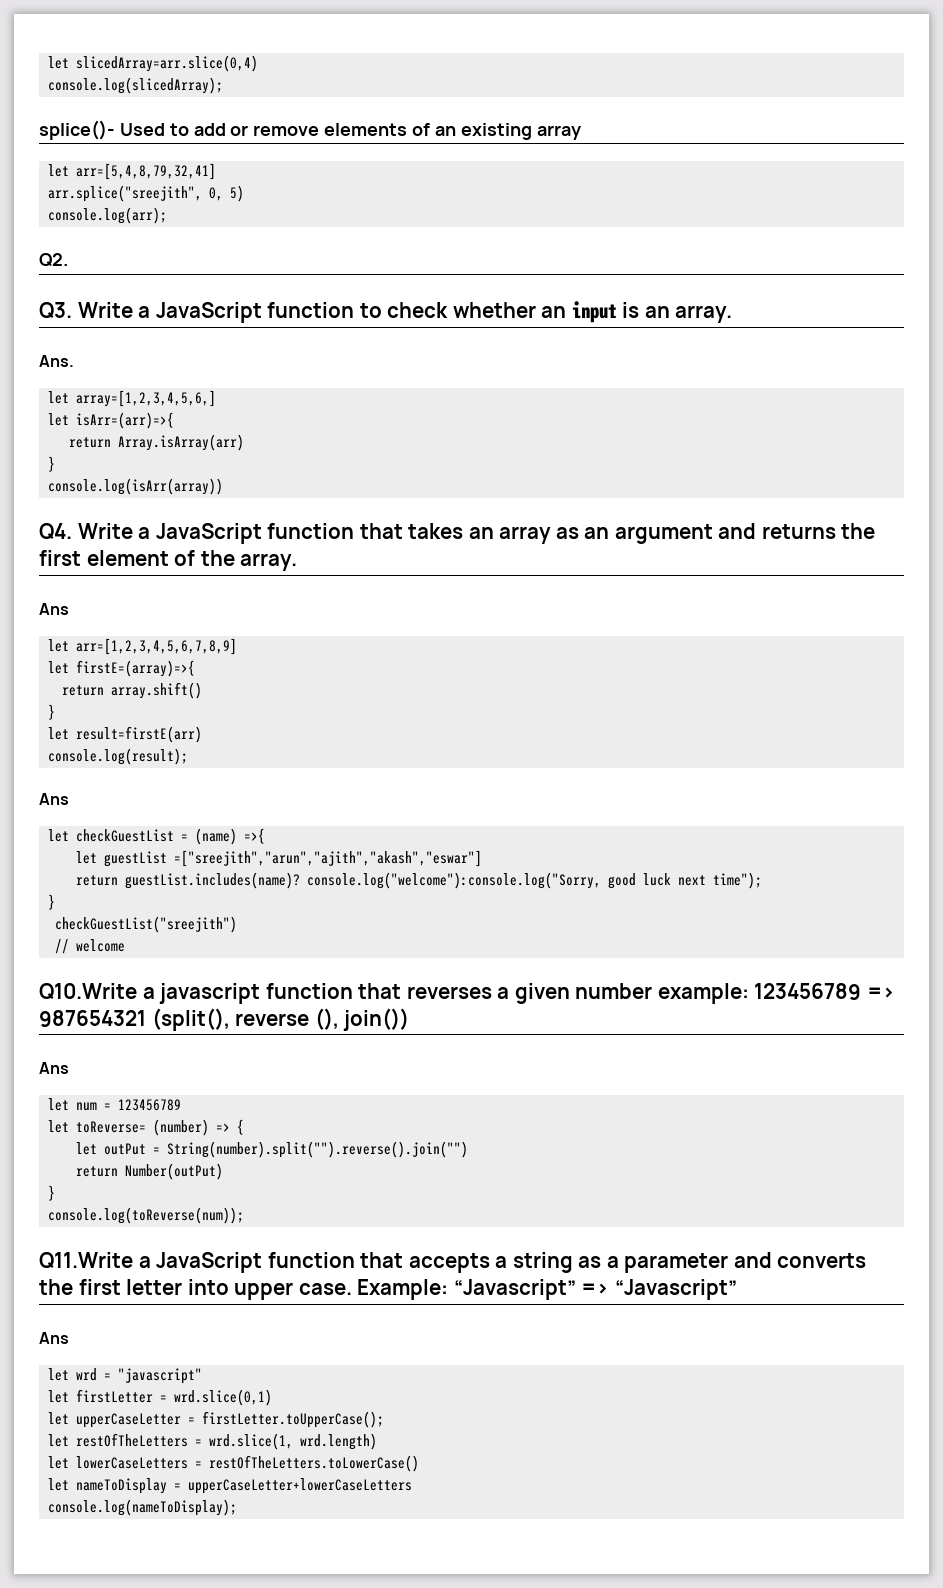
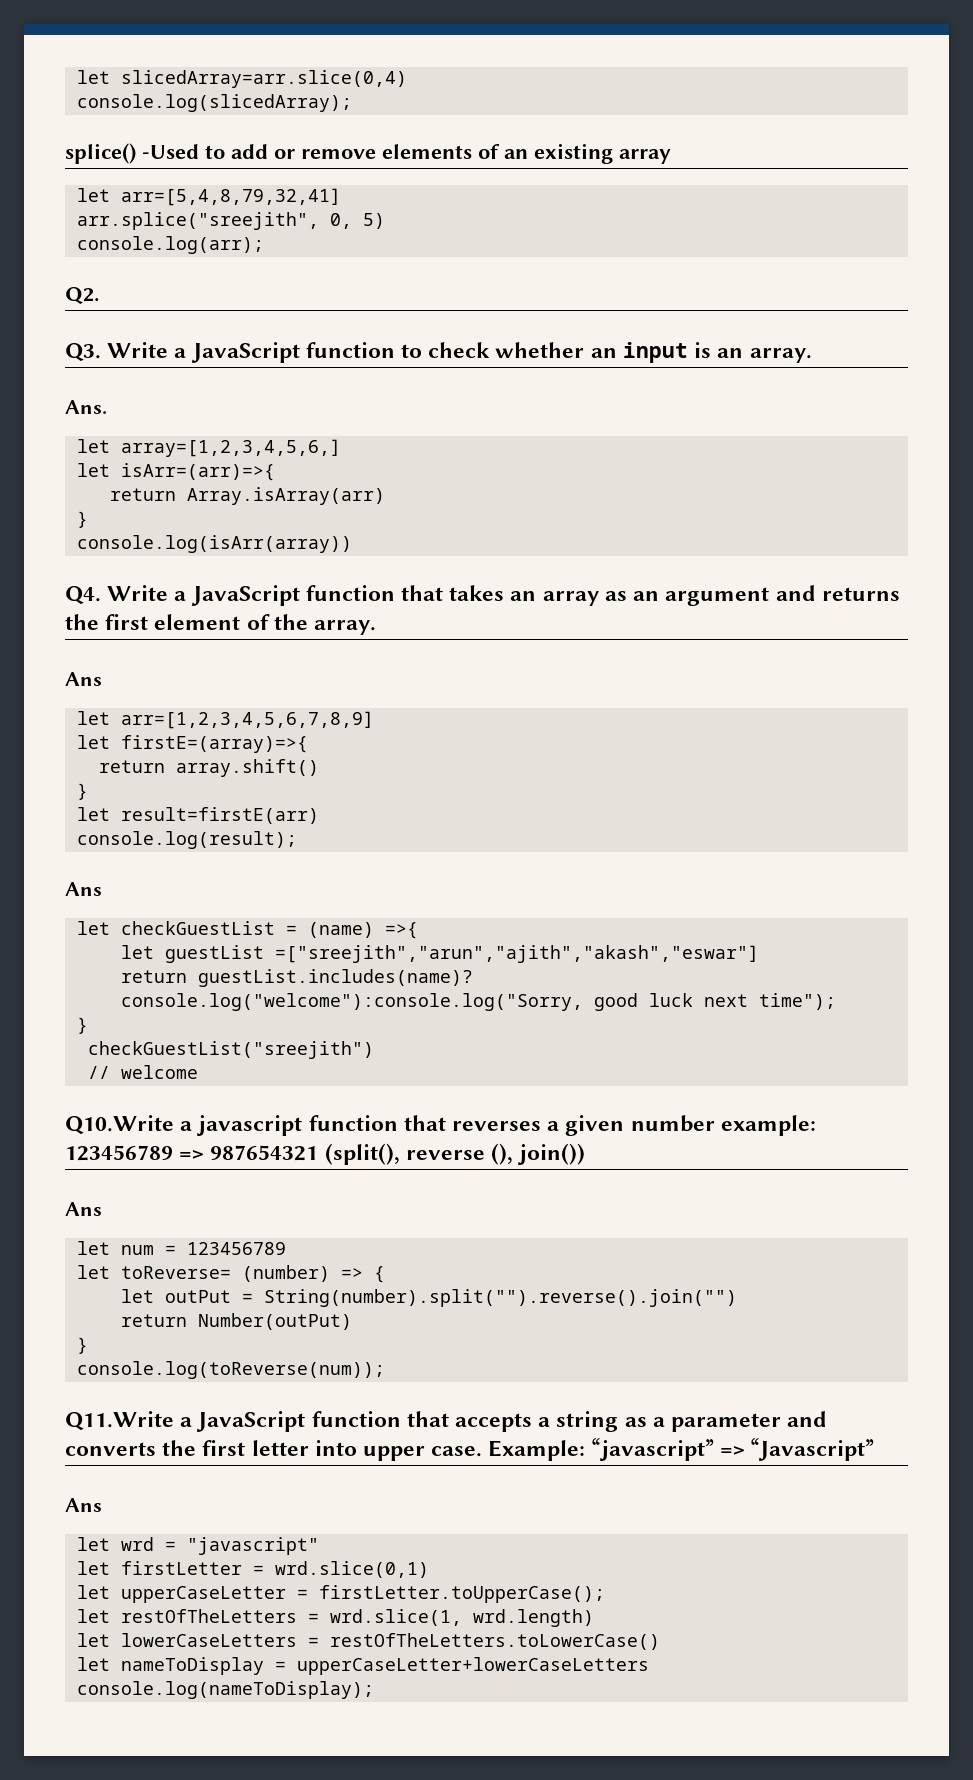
- splice()- Used to add or remove elements of an existing array
+ splice() -Used to add or remove elements of an existing array
- Example: “Javascript” => “Javascript”
+ Example: “javascript” => “Javascript”

